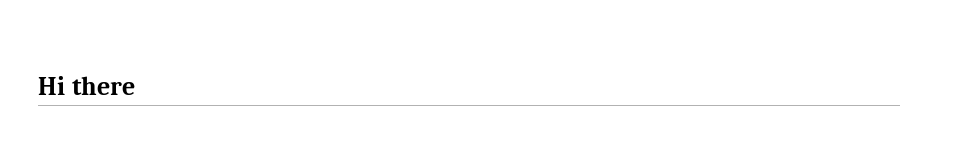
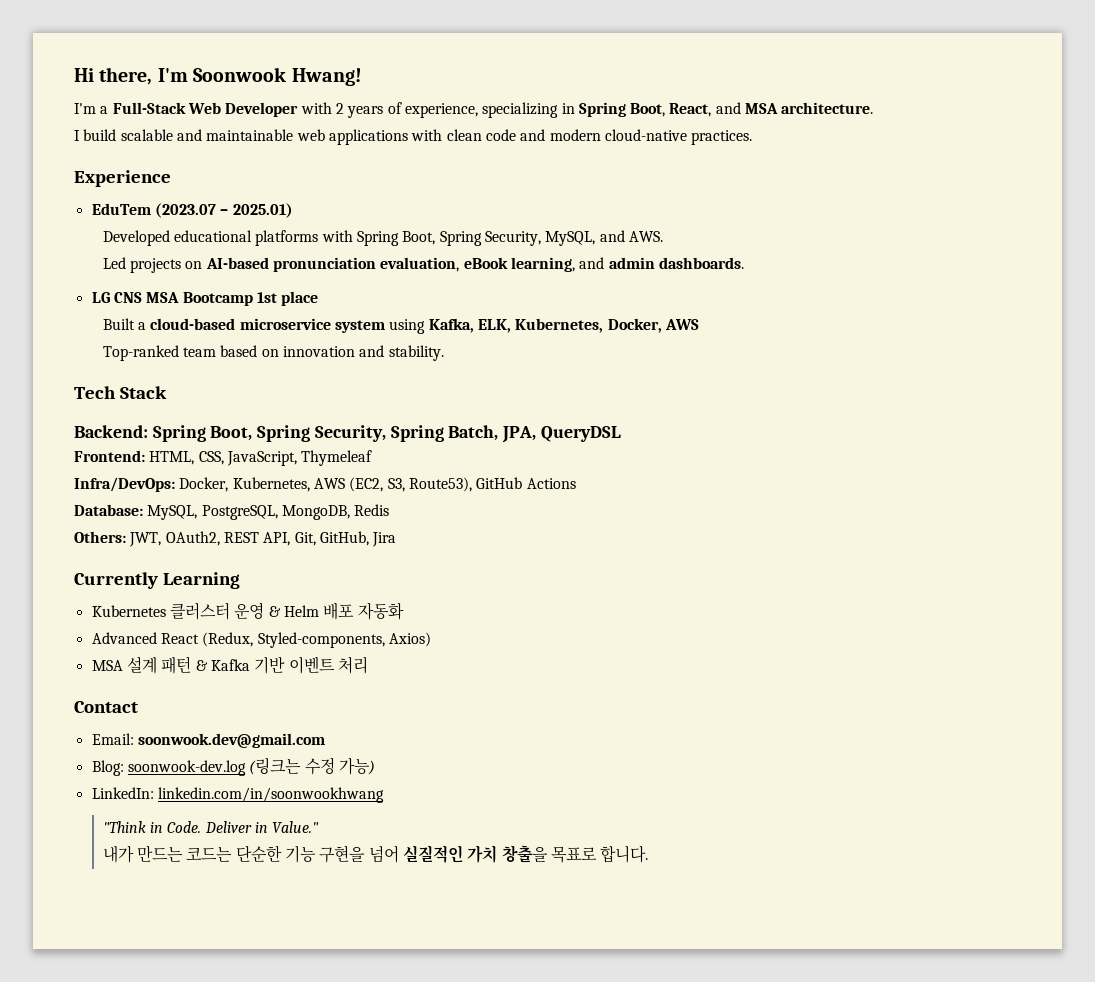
- Hi there
+ Hi there, I'm Soonwook Hwang!
+ I'm a Full-Stack Web Developer with 2 years of experience, specializing in Spring Boot, React, and MSA architecture.
+ I build scalable and maintainable web applications with clean code and modern cloud-native practices.
+ Experience
+ EduTem (2023.07 – 2025.01)
+ Developed educational platforms with Spring Boot, Spring Security, MySQL, and AWS.
+ Led projects on AI-based pronunciation evaluation, eBook learning, and admin dashboards.
+ LG CNS MSA Bootcamp 1st place
+ Built a cloud-based microservice system using Kafka, ELK, Kubernetes, Docker, AWS
+ Top-ranked team based on innovation and stability.
+ Tech Stack
+ Backend: Spring Boot, Spring Security, Spring Batch, JPA, QueryDSL
+ Frontend: HTML, CSS, JavaScript, Thymeleaf
+ Infra/DevOps: Docker, Kubernetes, AWS (EC2, S3, Route53), GitHub Actions
+ Database: MySQL, PostgreSQL, MongoDB, Redis
+ Others: JWT, OAuth2, REST API, Git, GitHub, Jira
+ Currently Learning
+ Kubernetes 클러스터 운영 & Helm 배포 자동화
+ Advanced React (Redux, Styled-components, Axios)
+ MSA 설계 패턴 & Kafka 기반 이벤트 처리
+ Contact
+ Email: soonwook.dev@gmail.com
+ Blog: soonwook-dev.log (링크는 수정 가능)
+ LinkedIn: linkedin.com/in/soonwookhwang
+ "Think in Code. Deliver in Value."
+ 내가 만드는 코드는 단순한 기능 구현을 넘어 실질적인 가치 창출을 목표로 합니다.

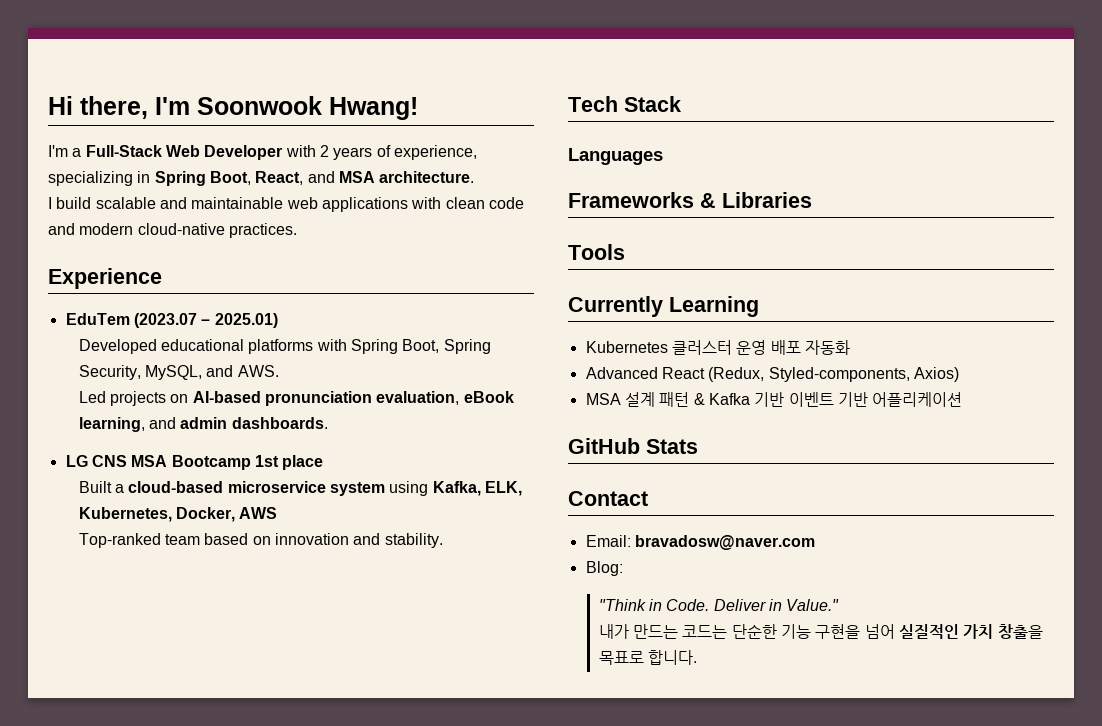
- Backend: Spring Boot, Spring Security, Spring Batch, JPA, QueryDSL
- Frontend: HTML, CSS, JavaScript, Thymeleaf
- Infra/DevOps: Docker, Kubernetes, AWS (EC2, S3, Route53), GitHub Actions
- Database: MySQL, PostgreSQL, MongoDB, Redis
- Others: JWT, OAuth2, REST API, Git, GitHub, Jira
+ Languages
+ Frameworks & Libraries
+ Tools
- Kubernetes 클러스터 운영 & Helm 배포 자동화
+ Kubernetes 클러스터 운영 배포 자동화
- MSA 설계 패턴 & Kafka 기반 이벤트 처리
+ MSA 설계 패턴 & Kafka 기반 이벤트 기반 어플리케이션
+ GitHub Stats
- Email: soonwook.dev@gmail.com
+ Email: bravadosw@naver.com
- Blog: soonwook-dev.log (링크는 수정 가능)
- LinkedIn: linkedin.com/in/soonwookhwang
+ Blog:

